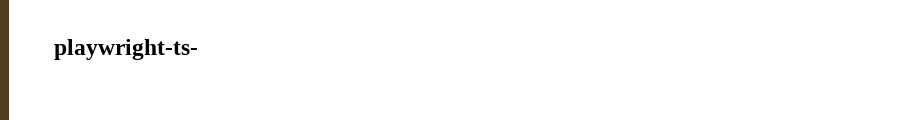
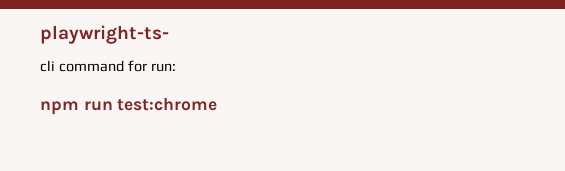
+ cli command for run:
+ npm run test:chrome

